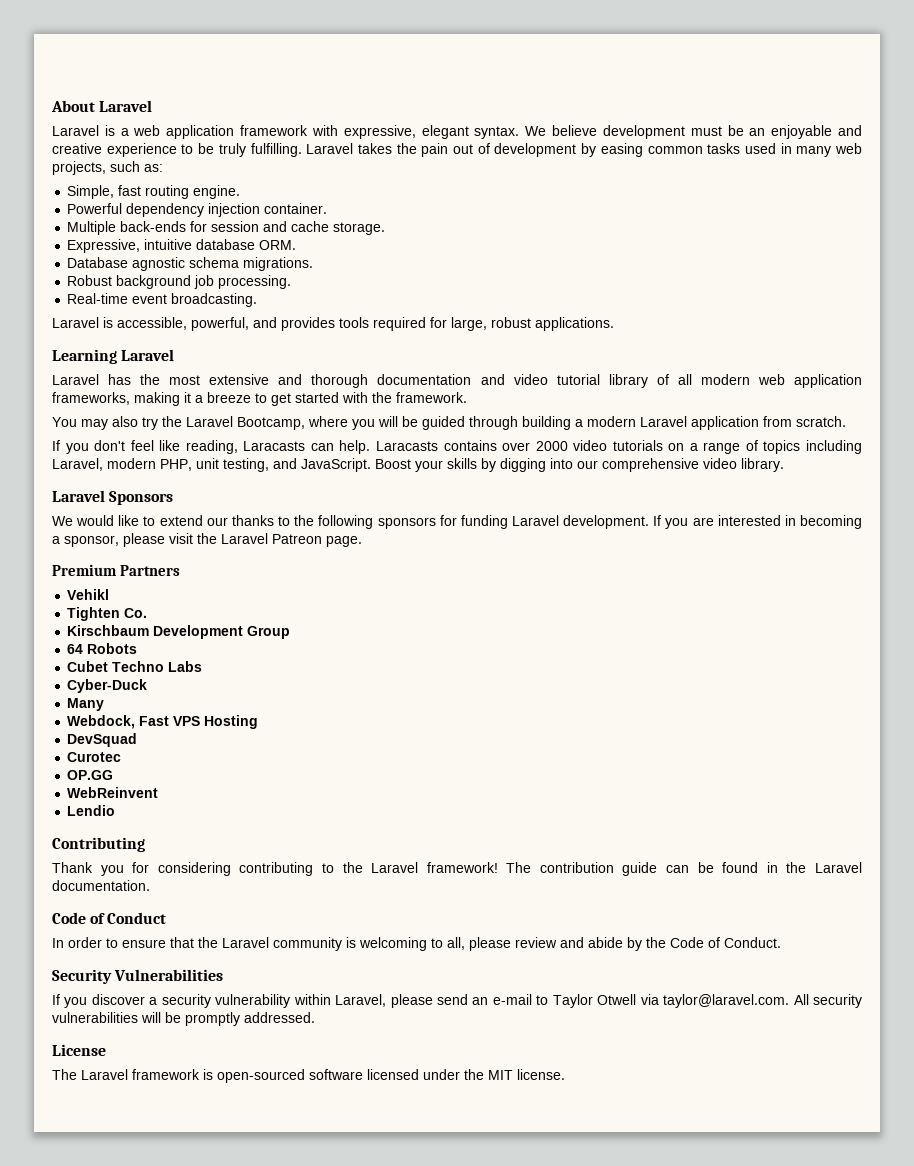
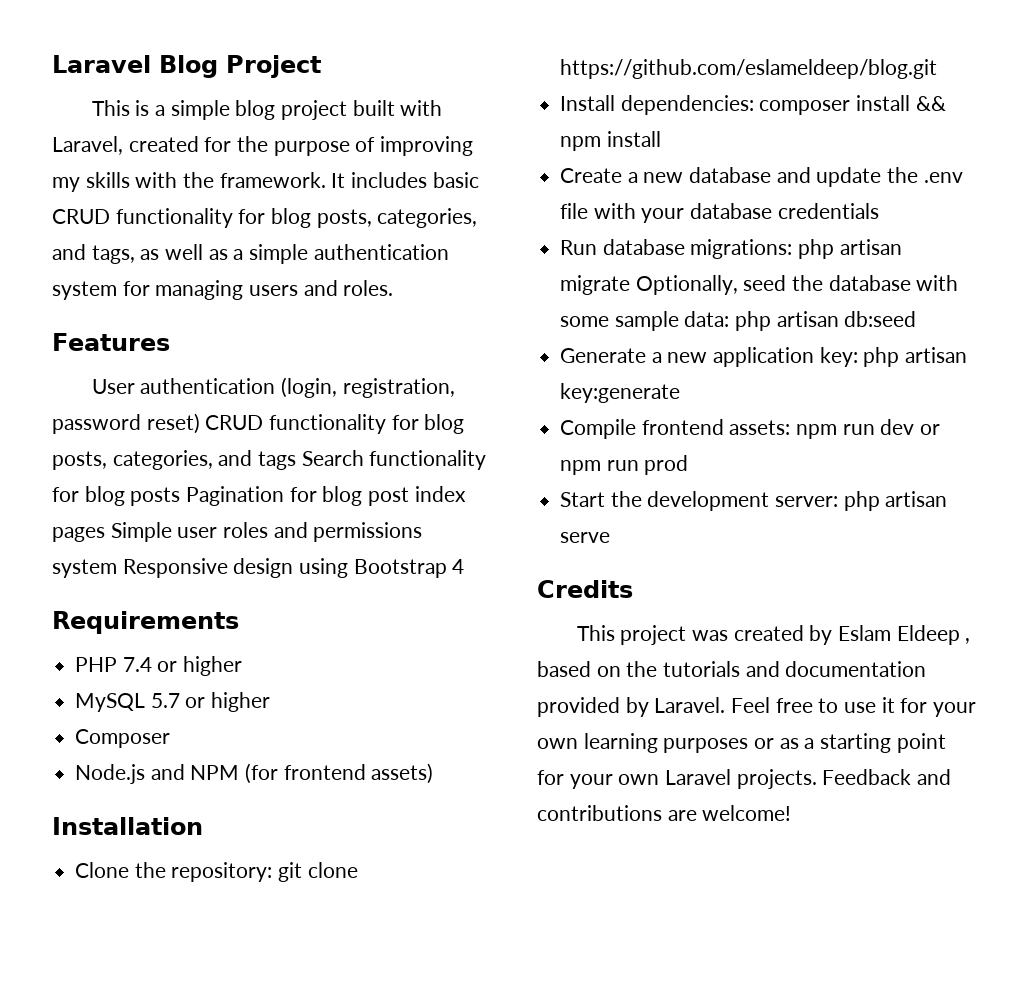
- About Laravel
- Laravel is a web application framework with expressive, elegant syntax. We believe development must be an enjoyable and creative experience to be truly fulfilling. Laravel takes the pain out of development by easing common tasks used in many web projects, such as:
- Simple, fast routing engine.
- Powerful dependency injection container.
- Multiple back-ends for session and cache storage.
- Expressive, intuitive database ORM.
- Database agnostic schema migrations.
- Robust background job processing.
- Real-time event broadcasting.
- Laravel is accessible, powerful, and provides tools required for large, robust applications.
- Learning Laravel
- Laravel has the most extensive and thorough documentation and video tutorial library of all modern web application frameworks, making it a breeze to get started with the framework.
- You may also try the Laravel Bootcamp, where you will be guided through building a modern Laravel application from scratch.
- If you don't feel like reading, Laracasts can help. Laracasts contains over 2000 video tutorials on a range of topics including Laravel, modern PHP, unit testing, and JavaScript. Boost your skills by digging into our comprehensive video library.
- Laravel Sponsors
- We would like to extend our thanks to the following sponsors for funding Laravel development. If you are interested in becoming a sponsor, please visit the Laravel Patreon page.
- Premium Partners
- Vehikl
- Tighten Co.
- Kirschbaum Development Group
- 64 Robots
- Cubet Techno Labs
- Cyber-Duck
- Many
- Webdock, Fast VPS Hosting
- DevSquad
- Curotec
- OP.GG
- WebReinvent
- Lendio
- Contributing
- Thank you for considering contributing to the Laravel framework! The contribution guide can be found in the Laravel documentation.
- Code of Conduct
- In order to ensure that the Laravel community is welcoming to all, please review and abide by the Code of Conduct.
- Security Vulnerabilities
- If you discover a security vulnerability within Laravel, please send an e-mail to Taylor Otwell via taylor@laravel.com. All security vulnerabilities will be promptly addressed.
- License
- The Laravel framework is open-sourced software licensed under the MIT license.
+ Laravel Blog Project
+ This is a simple blog project built with Laravel, created for the purpose of improving my skills with the framework. It includes basic CRUD functionality for blog posts, categories, and tags, as well as a simple authentication system for managing users and roles.
+ Features
+ User authentication (login, registration, password reset) CRUD functionality for blog posts, categories, and tags Search functionality for blog posts Pagination for blog post index pages Simple user roles and permissions system Responsive design using Bootstrap 4
+ Requirements
+ PHP 7.4 or higher
+ MySQL 5.7 or higher
+ Composer
+ Node.js and NPM (for frontend assets)
+ Installation
+ Clone the repository: git clone https://github.com/eslameldeep/blog.git
+ Install dependencies: composer install && npm install
+ Create a new database and update the .env file with your database credentials
+ Run database migrations: php artisan migrate Optionally, seed the database with some sample data: php artisan db:seed
+ Generate a new application key: php artisan key:generate
+ Compile frontend assets: npm run dev or npm run prod
+ Start the development server: php artisan serve
+ Credits
+ This project was created by Eslam Eldeep , based on the tutorials and documentation provided by Laravel. Feel free to use it for your own learning purposes or as a starting point for your own Laravel projects. Feedback and contributions are welcome!

